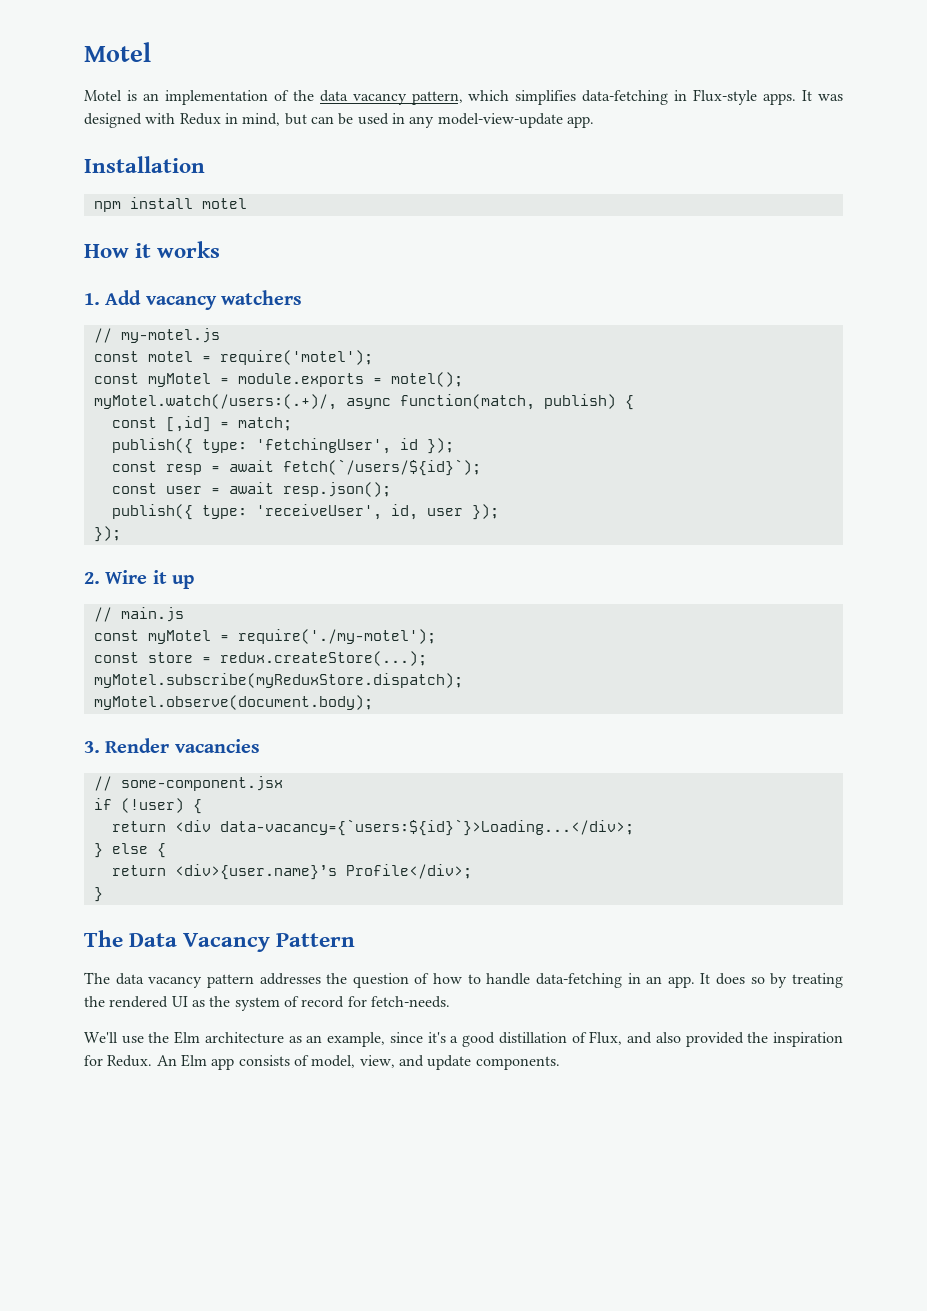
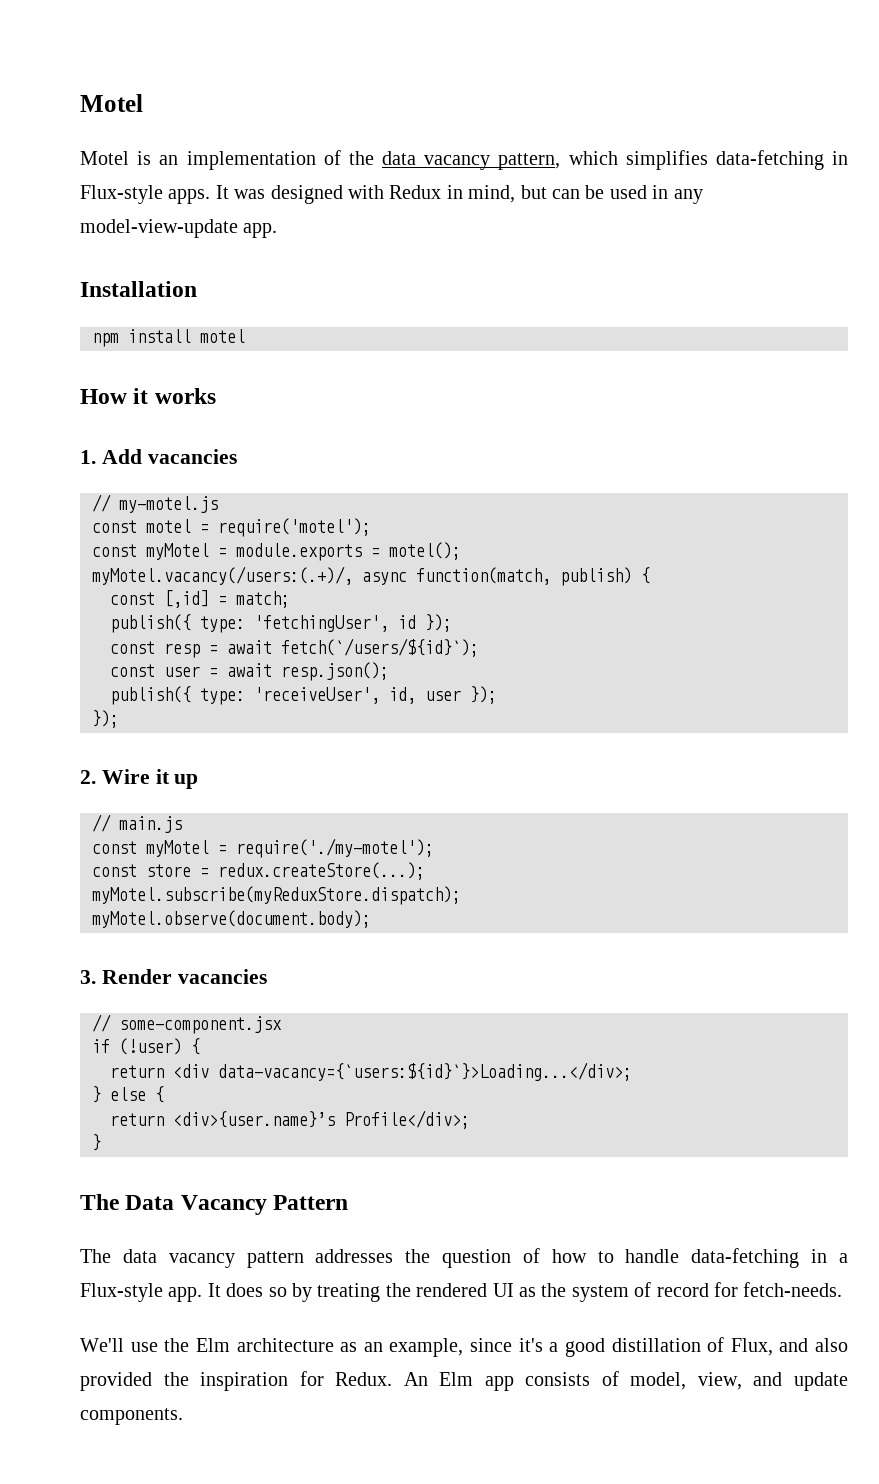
- 1. Add vacancy watchers
+ 1. Add vacancies
- myMotel.watch(/users:(.+)/, async function(match, publish) {
+ myMotel.vacancy(/users:(.+)/, async function(match, publish) {
- The data vacancy pattern addresses the question of how to handle data-fetching in an app.
+ The data vacancy pattern addresses the question of how to handle data-fetching in a Flux-style app.

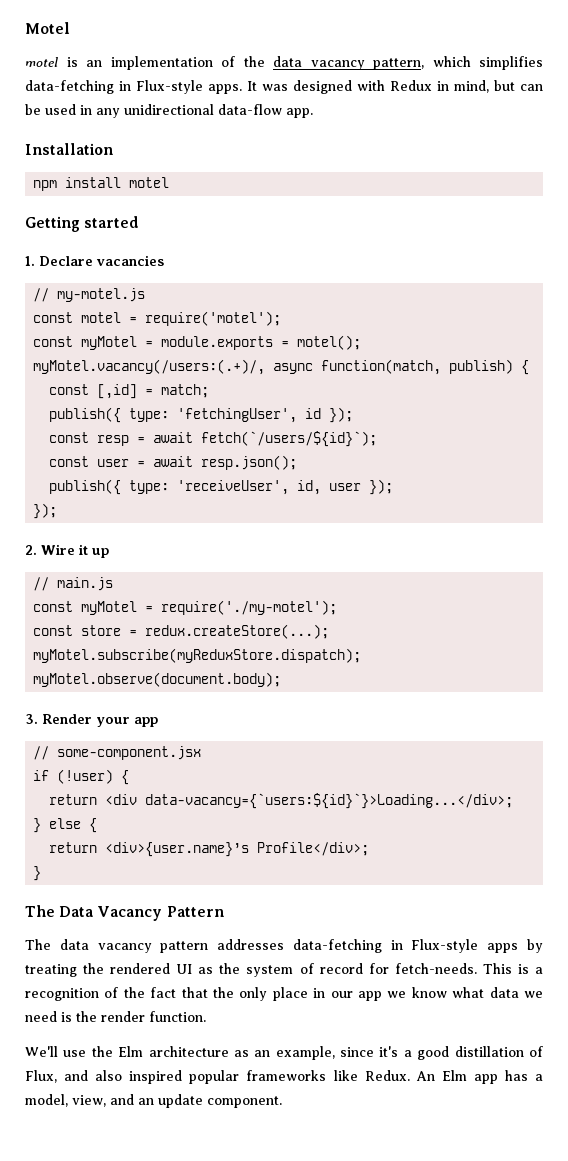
- Motel is an implementation of the data vacancy pattern, which simplifies data-fetching in Flux-style apps.
+ motel is an implementation of the data vacancy pattern, which simplifies data-fetching in Flux-style apps.
- It was designed with Redux in mind, but can be used in any model-view-update app.
+ It was designed with Redux in mind, but can be used in any unidirectional data-flow app.
- How it works
+ Getting started
- 1. Add vacancies
+ 1. Declare vacancies
- 3. Render vacancies
+ 3. Render your app
- The data vacancy pattern addresses the question of how to handle data-fetching in a Flux-style app. It does so by treating the rendered UI as the system of record for fetch-needs.
+ The data vacancy pattern addresses data-fetching in Flux-style apps by treating the rendered UI as the system of record for fetch-needs. This is a recognition of the fact that the only place in our app we know what data we need is the render function.
- We'll use the Elm architecture as an example, since it's a good distillation of Flux, and also provided the inspiration for Redux.
+ We'll use the Elm architecture as an example, since it's a good distillation of Flux, and also inspired popular frameworks like Redux.
- An Elm app consists of model, view, and update components.
+ An Elm app has a model, view, and an update component.

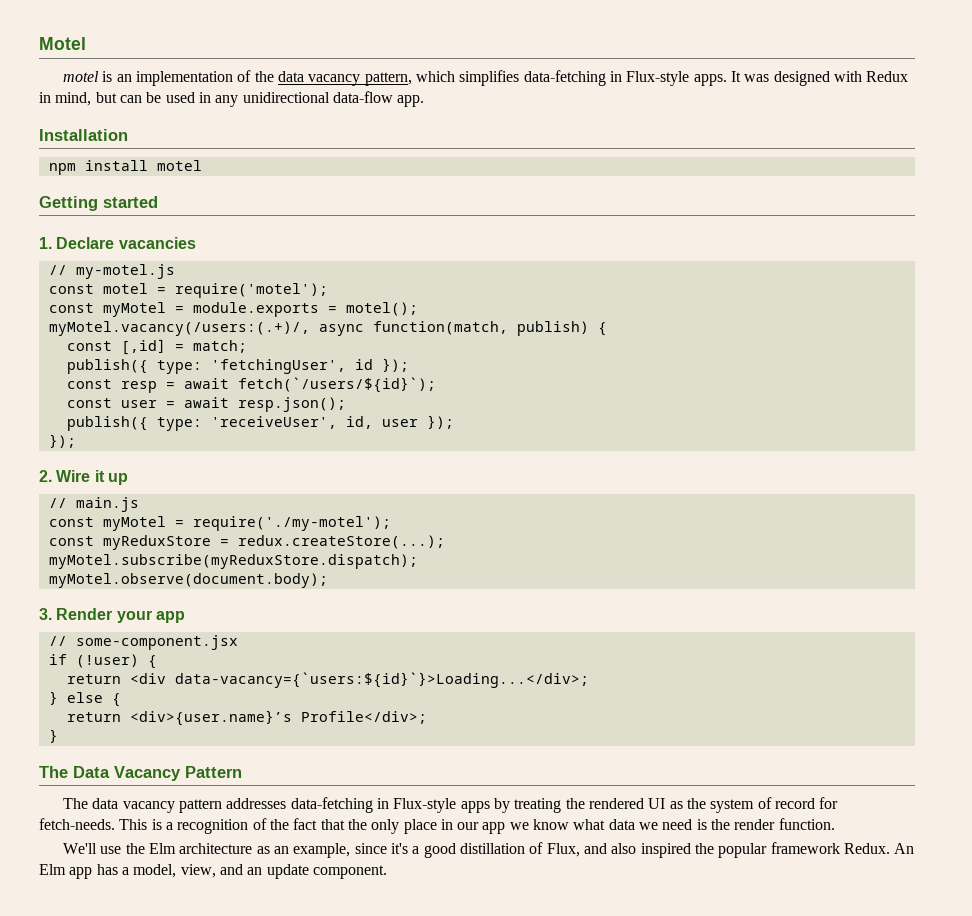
- const store = redux.createStore(...);
+ const myReduxStore = redux.createStore(...);
- We'll use the Elm architecture as an example, since it's a good distillation of Flux, and also inspired popular frameworks like Redux.
+ We'll use the Elm architecture as an example, since it's a good distillation of Flux, and also inspired the popular framework Redux.

